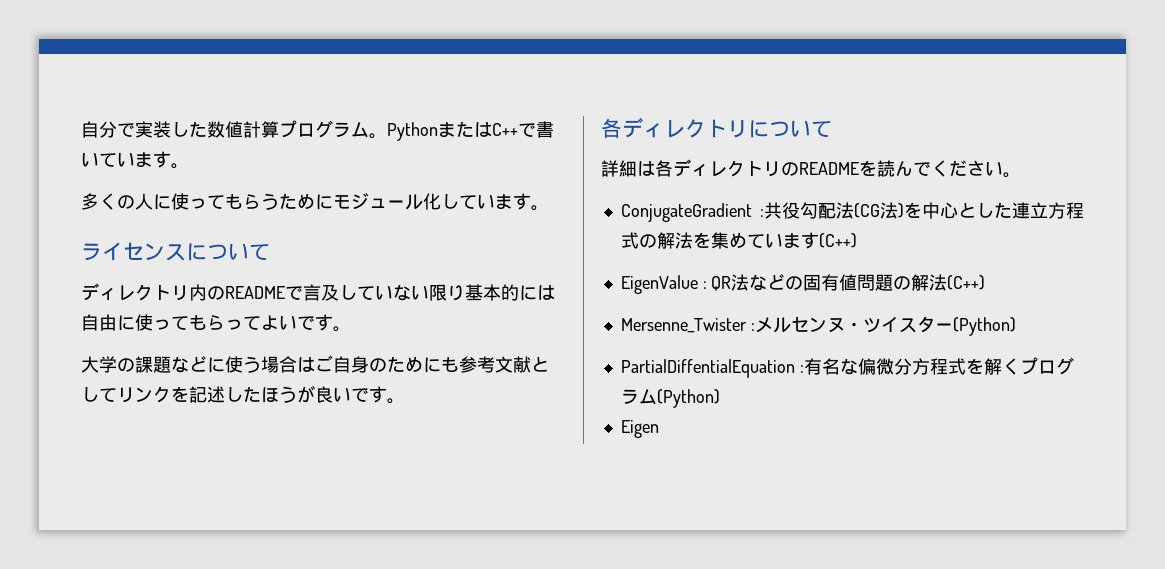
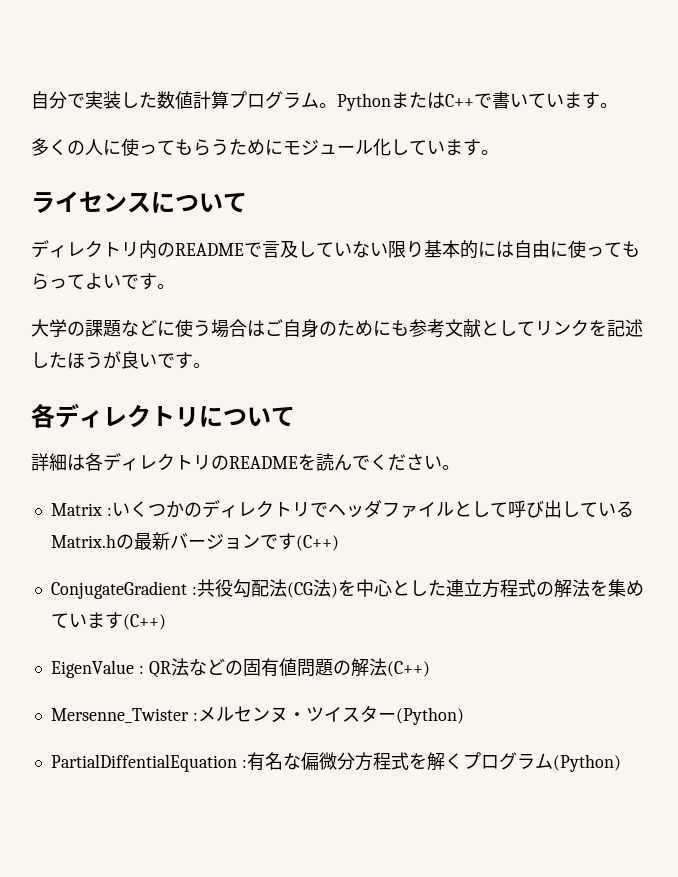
+ Matrix :いくつかのディレクトリでヘッダファイルとして呼び出しているMatrix.hの最新バージョンです(C++)
- Eigen

